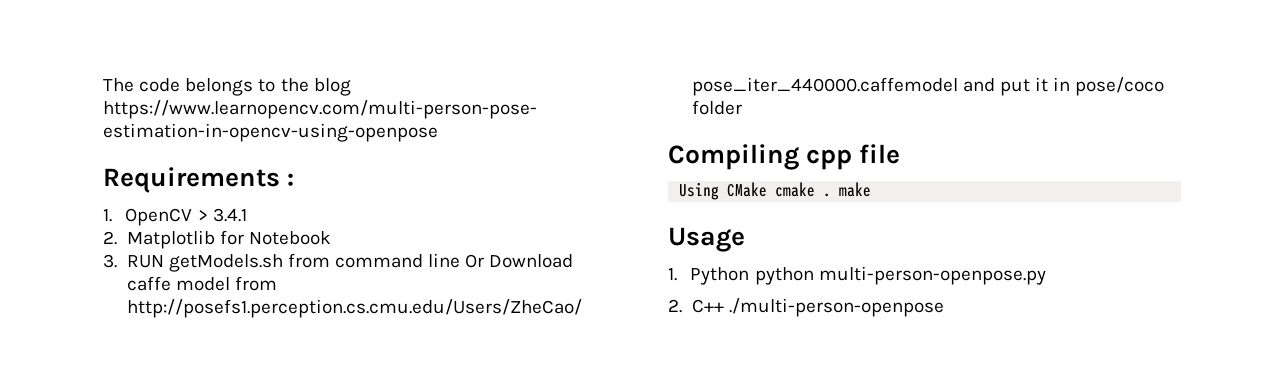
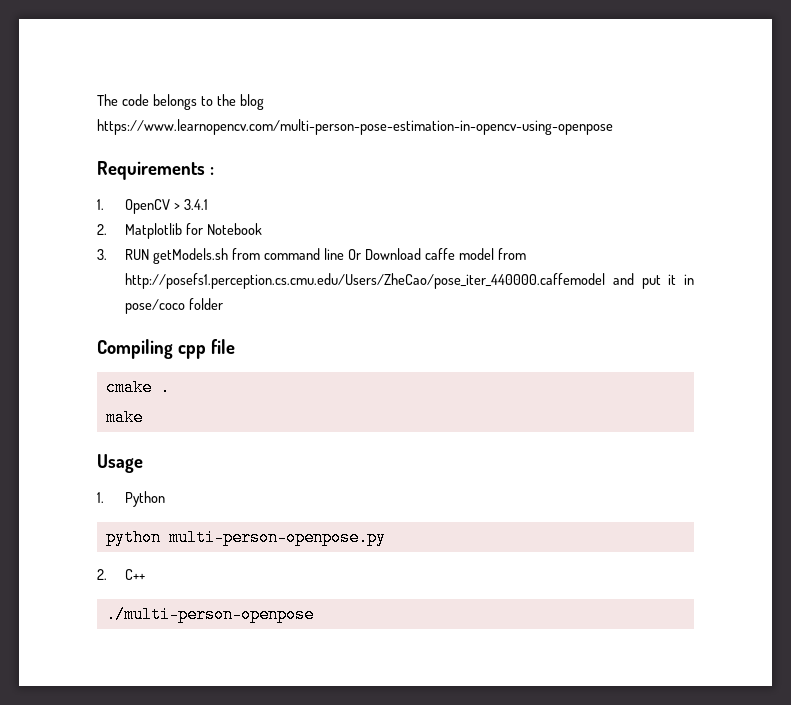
- Using CMake cmake . make
+ cmake .
+ make
- 1. Python python multi-person-openpose.py
+ 1. Python
+ python multi-person-openpose.py
- 2. C++ ./multi-person-openpose
+ 2. C++
+ ./multi-person-openpose

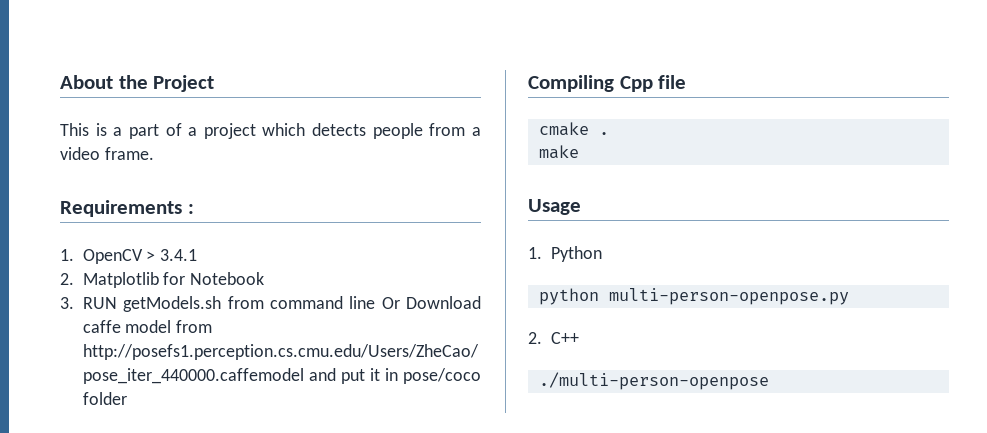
- The code belongs to the blog https://www.learnopencv.com/multi-person-pose-estimation-in-opencv-using-openpose
+ About the Project
+ This is a part of a project which detects people from a video frame.
- Compiling cpp file
+ Compiling Cpp file

